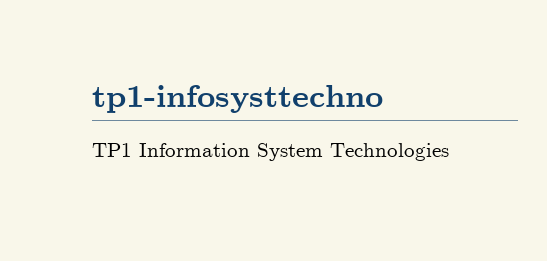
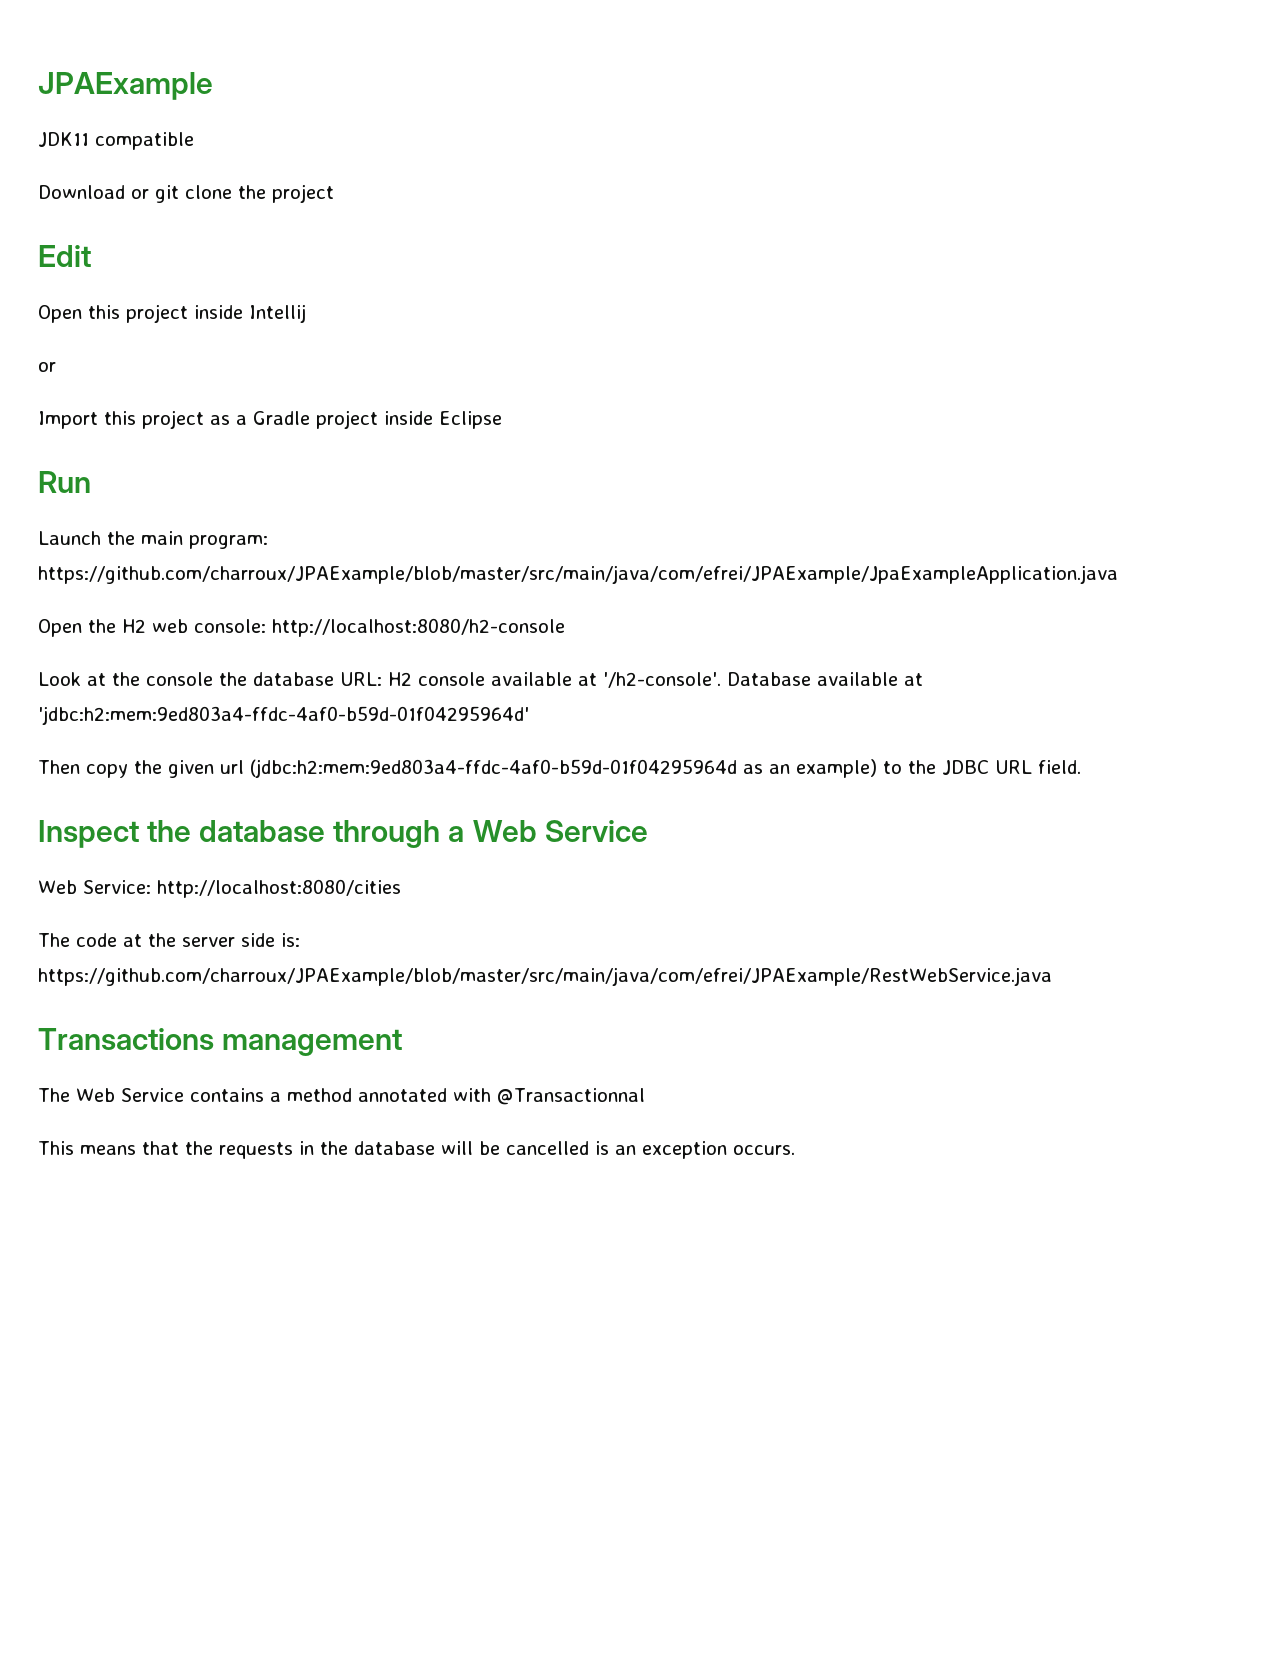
- tp1-infosysttechno
- TP1 Information System Technologies
+ JPAExample
+ JDK11 compatible
+ Download or git clone the project
+ Edit
+ Open this project inside Intellij
+ or
+ Import this project as a Gradle project inside Eclipse
+ Run
+ Launch the main program: https://github.com/charroux/JPAExample/blob/master/src/main/java/com/efrei/JPAExample/JpaExampleApplication.java
+ Open the H2 web console: http://localhost:8080/h2-console
+ Look at the console the database URL: H2 console available at '/h2-console'. Database available at 'jdbc:h2:mem:9ed803a4-ffdc-4af0-b59d-01f04295964d'
+ Then copy the given url (jdbc:h2:mem:9ed803a4-ffdc-4af0-b59d-01f04295964d as an example) to the JDBC URL field.
+ Inspect the database through a Web Service
+ Web Service: http://localhost:8080/cities
+ The code at the server side is: https://github.com/charroux/JPAExample/blob/master/src/main/java/com/efrei/JPAExample/RestWebService.java
+ Transactions management
+ The Web Service contains a method annotated with @Transactionnal
+ This means that the requests in the database will be cancelled is an exception occurs.

